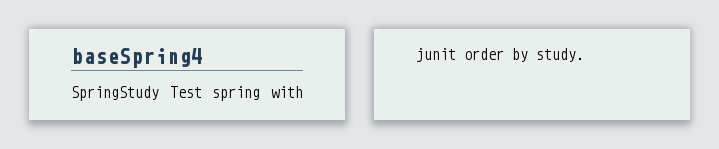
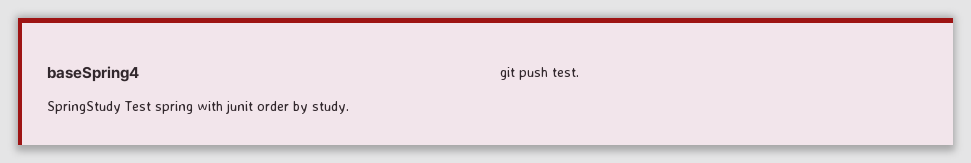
+ git push test.

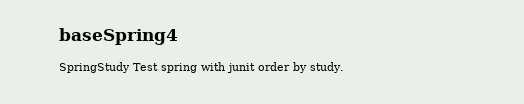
- git push test.

